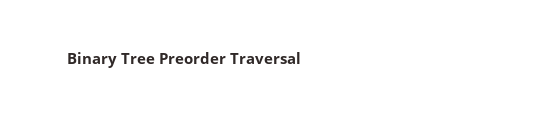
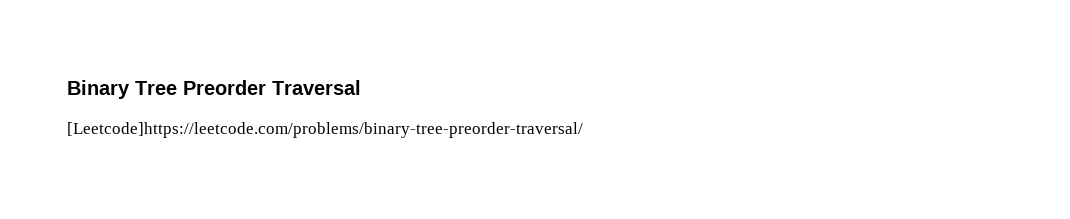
+ [Leetcode]https://leetcode.com/problems/binary-tree-preorder-traversal/

